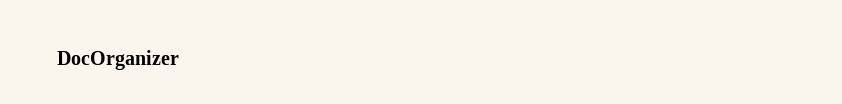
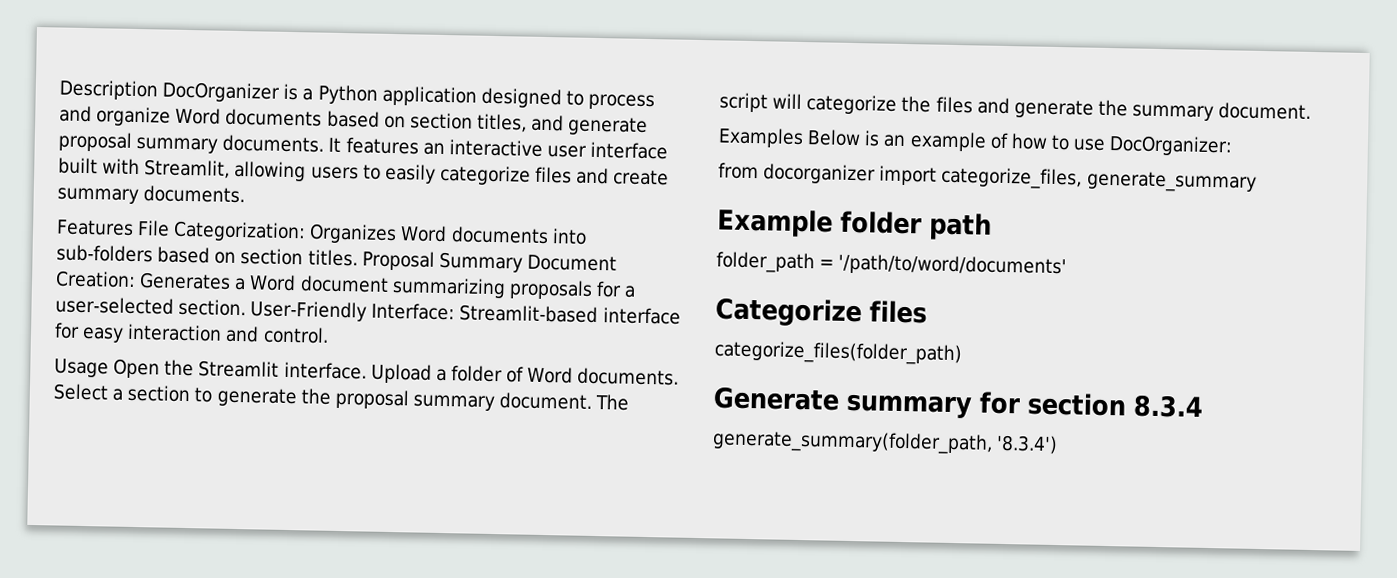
- DocOrganizer
+ Description DocOrganizer is a Python application designed to process and organize Word documents based on section titles, and generate proposal summary documents. It features an interactive user interface built with Streamlit, allowing users to easily categorize files and create summary documents.
+ Features File Categorization: Organizes Word documents into sub-folders based on section titles. Proposal Summary Document Creation: Generates a Word document summarizing proposals for a user-selected section. User-Friendly Interface: Streamlit-based interface for easy interaction and control.
+ Usage Open the Streamlit interface. Upload a folder of Word documents. Select a section to generate the proposal summary document. The script will categorize the files and generate the summary document.
+ Examples Below is an example of how to use DocOrganizer:
+ from docorganizer import categorize_files, generate_summary
+ Example folder path
+ folder_path = '/path/to/word/documents'
+ Categorize files
+ categorize_files(folder_path)
+ Generate summary for section 8.3.4
+ generate_summary(folder_path, '8.3.4')

